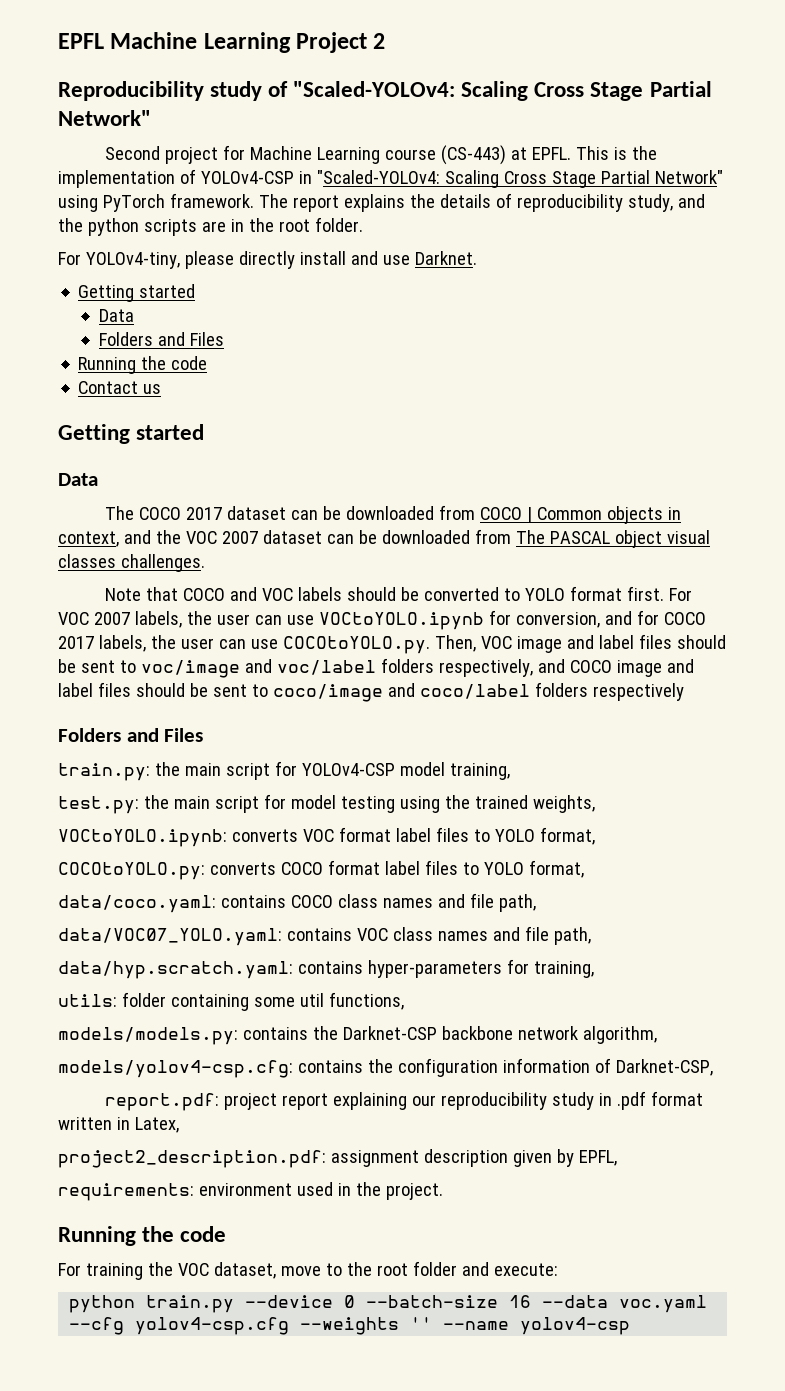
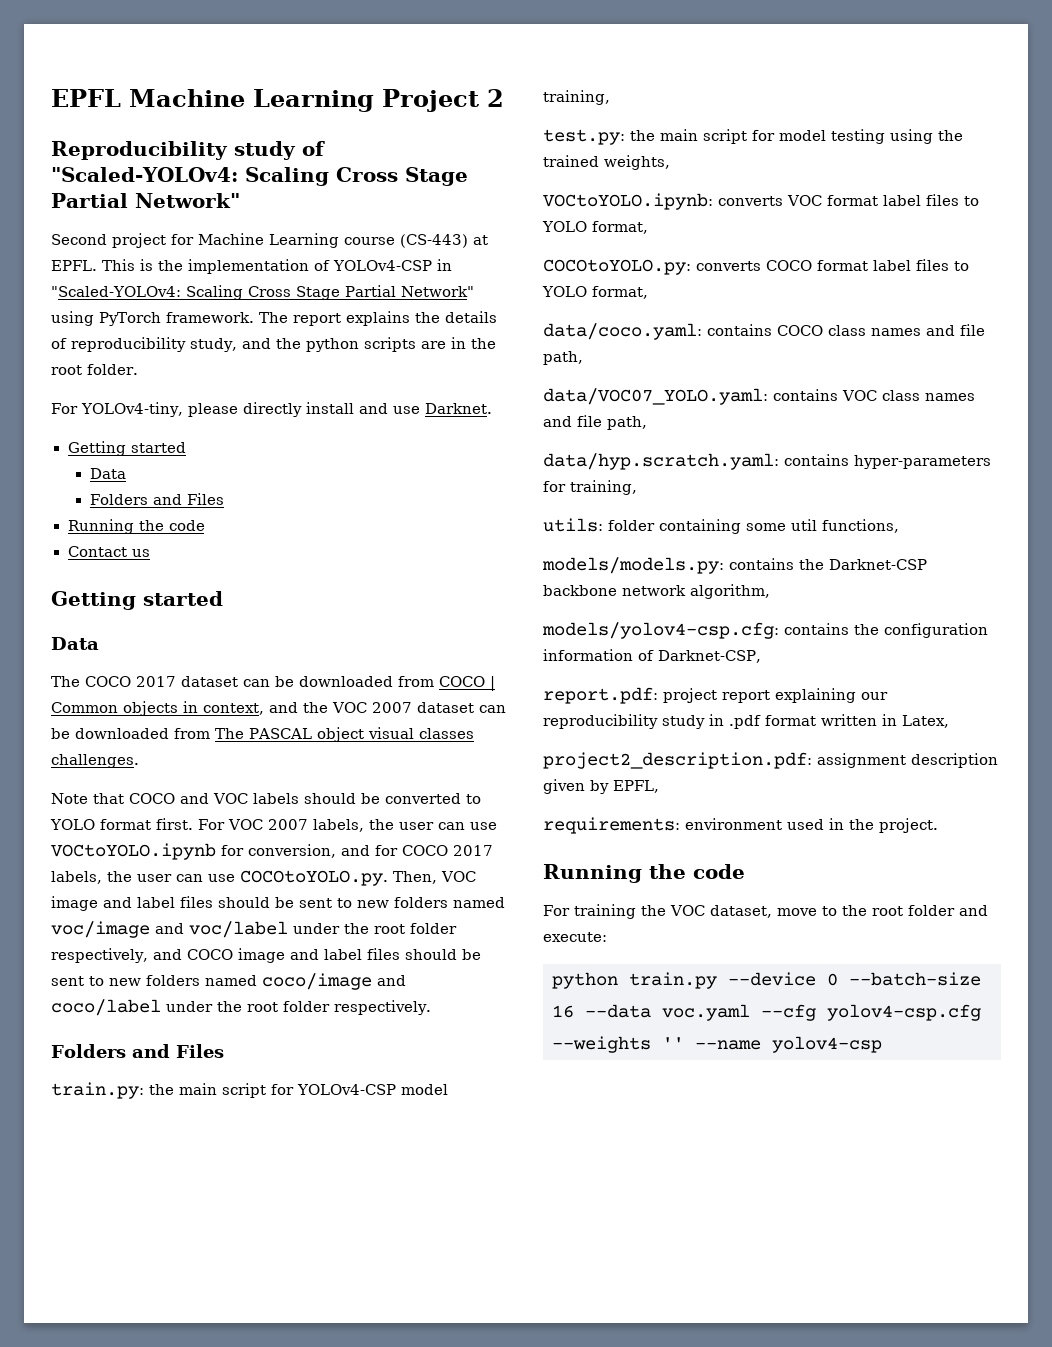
- For VOC 2007 labels, the user can use VOCtoYOLO.ipynb for conversion, and for COCO 2017 labels, the user can use COCOtoYOLO.py. Then, VOC image and label files should be sent to voc/image and voc/label folders respectively, and COCO image and label files should be sent to coco/image and coco/label folders respectively
+ For VOC 2007 labels, the user can use VOCtoYOLO.ipynb for conversion, and for COCO 2017 labels, the user can use COCOtoYOLO.py. Then, VOC image and label files should be sent to new folders named voc/image and voc/label under the root folder respectively, and COCO image and label files should be sent to new folders named coco/image and coco/label under the root folder respectively.

